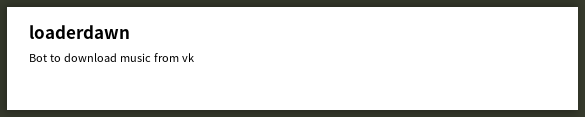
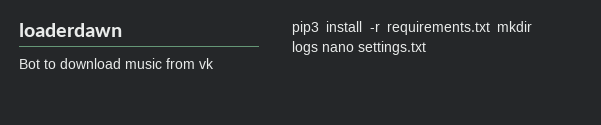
+ pip3 install -r requirements.txt mkdir logs nano settings.txt

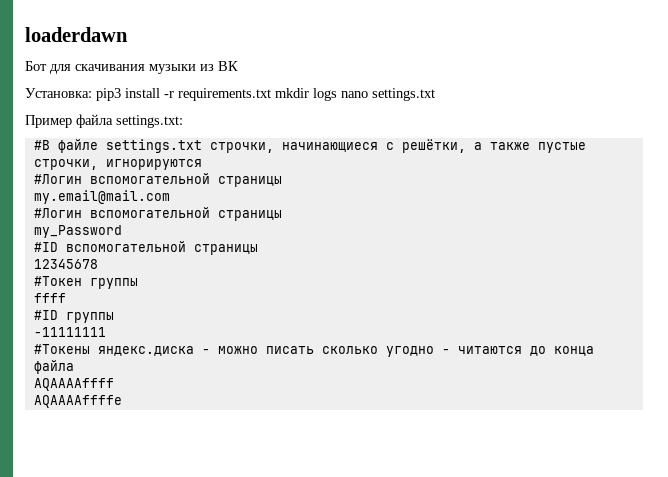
- Bot to download music from vk
- pip3 install -r requirements.txt mkdir logs nano settings.txt
+ Бот для скачивания музыки из ВК
+ Установка: pip3 install -r requirements.txt mkdir logs nano settings.txt
+ Пример файла settings.txt:
+ #В файле settings.txt строчки, начинающиеся с решётки, а также пустые строчки, игнорируются
+ #Логин вспомогательной страницы
+ my.email@mail.com
+ #Логин вспомогательной страницы
+ my_Password
+ #ID вспомогательной страницы
+ 12345678
+ #Токен группы
+ ffff
+ #ID группы
+ -11111111
+ #Токены яндекс.диска - можно писать сколько угодно - читаются до конца файла
+ AQAAAAffff
+ AQAAAAffffe

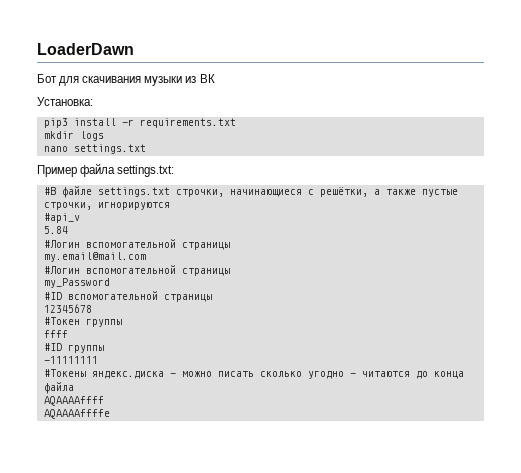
- loaderdawn
+ LoaderDawn
- Установка: pip3 install -r requirements.txt mkdir logs nano settings.txt
+ Установка:
+ pip3 install -r requirements.txt
+ mkdir logs
+ nano settings.txt
+ #api_v
+ 5.84

